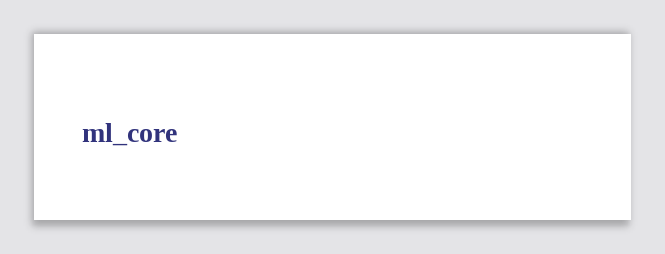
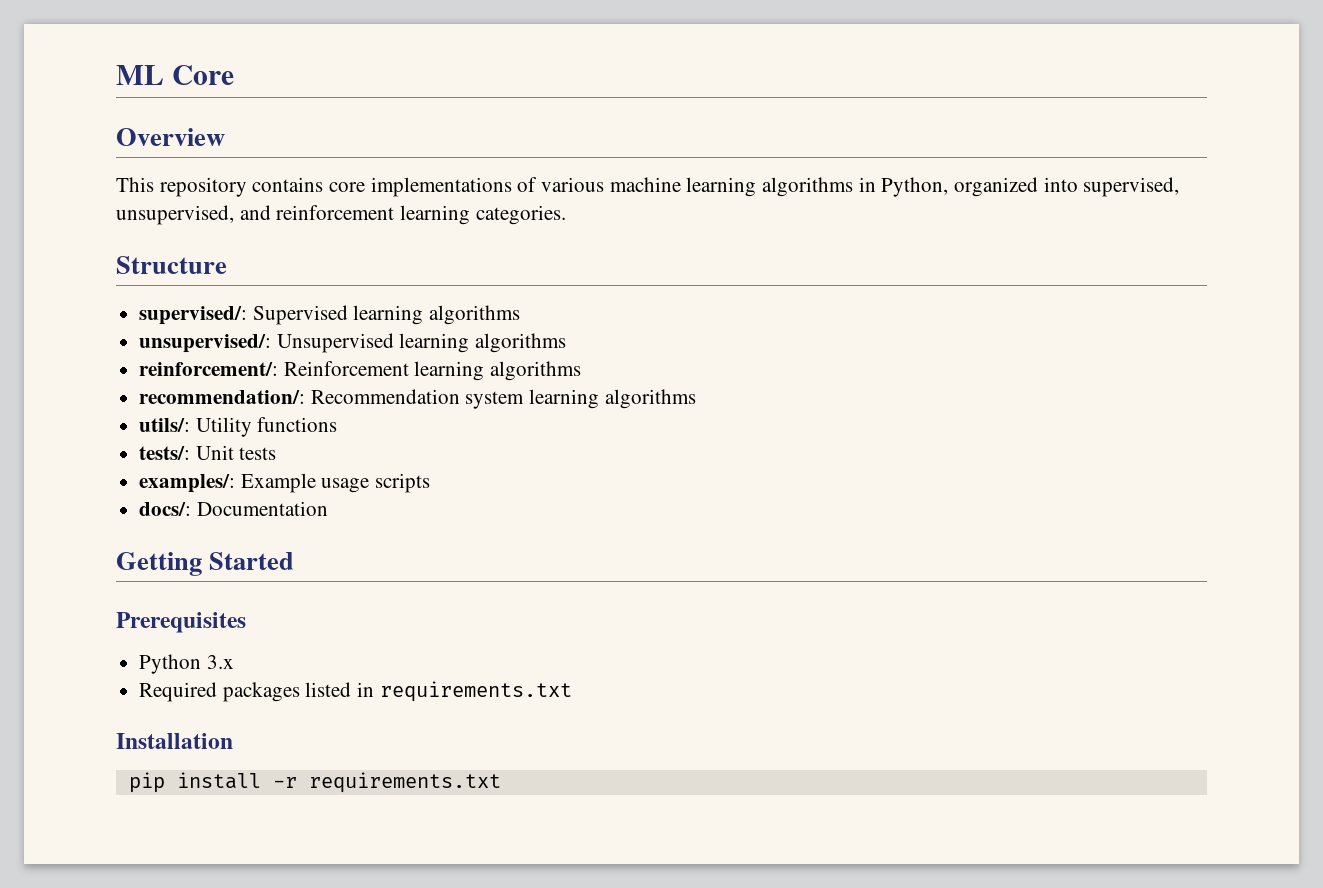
- ml_core
+ ML Core
+ Overview
+ This repository contains core implementations of various machine learning algorithms in Python, organized into supervised, unsupervised, and reinforcement learning categories.
+ Structure
+ supervised/: Supervised learning algorithms
+ unsupervised/: Unsupervised learning algorithms
+ reinforcement/: Reinforcement learning algorithms
+ recommendation/: Recommendation system learning algorithms
+ utils/: Utility functions
+ tests/: Unit tests
+ examples/: Example usage scripts
+ docs/: Documentation
+ Getting Started
+ Prerequisites
+ Python 3.x
+ Required packages listed in requirements.txt
+ Installation
+ pip install -r requirements.txt

